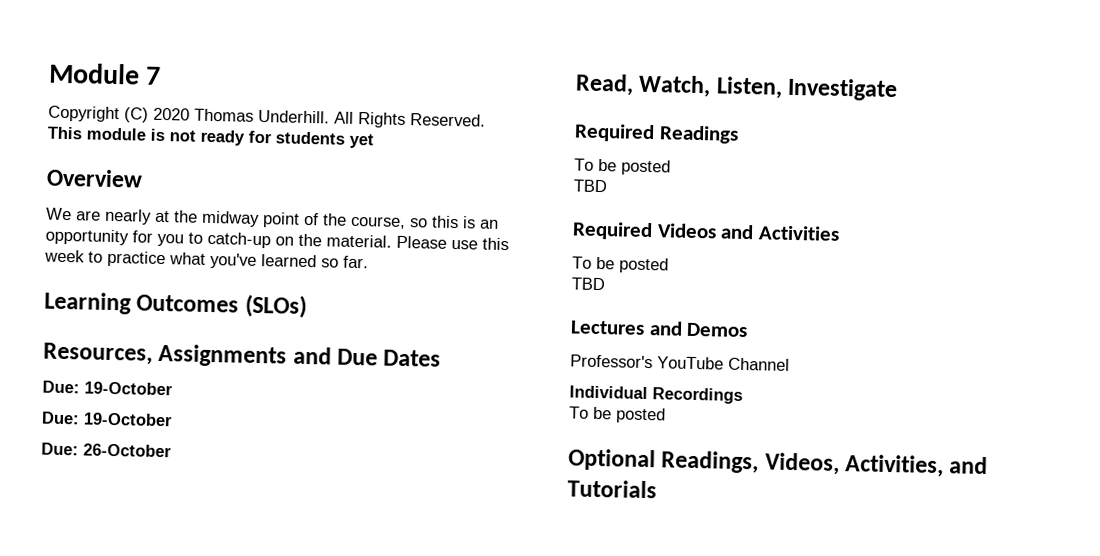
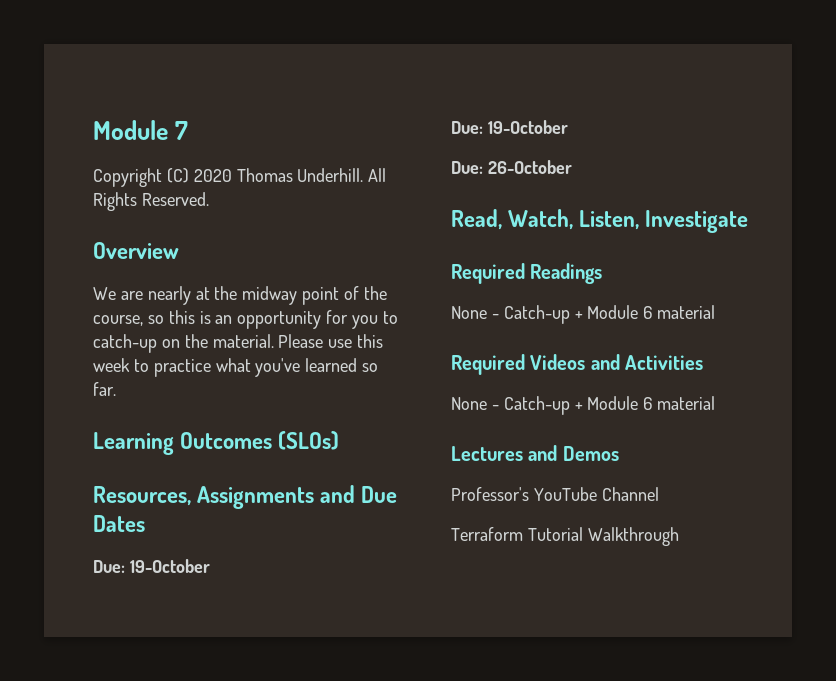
- This module is not ready for students yet
  Required Readings
- To be posted
- TBD
+ None - Catch-up + Module 6 material
  Required Videos and Activities
- To be posted
- TBD
+ None - Catch-up + Module 6 material
- Individual Recordings
- To be posted
- Optional Readings, Videos, Activities, and Tutorials
+ Terraform Tutorial Walkthrough

